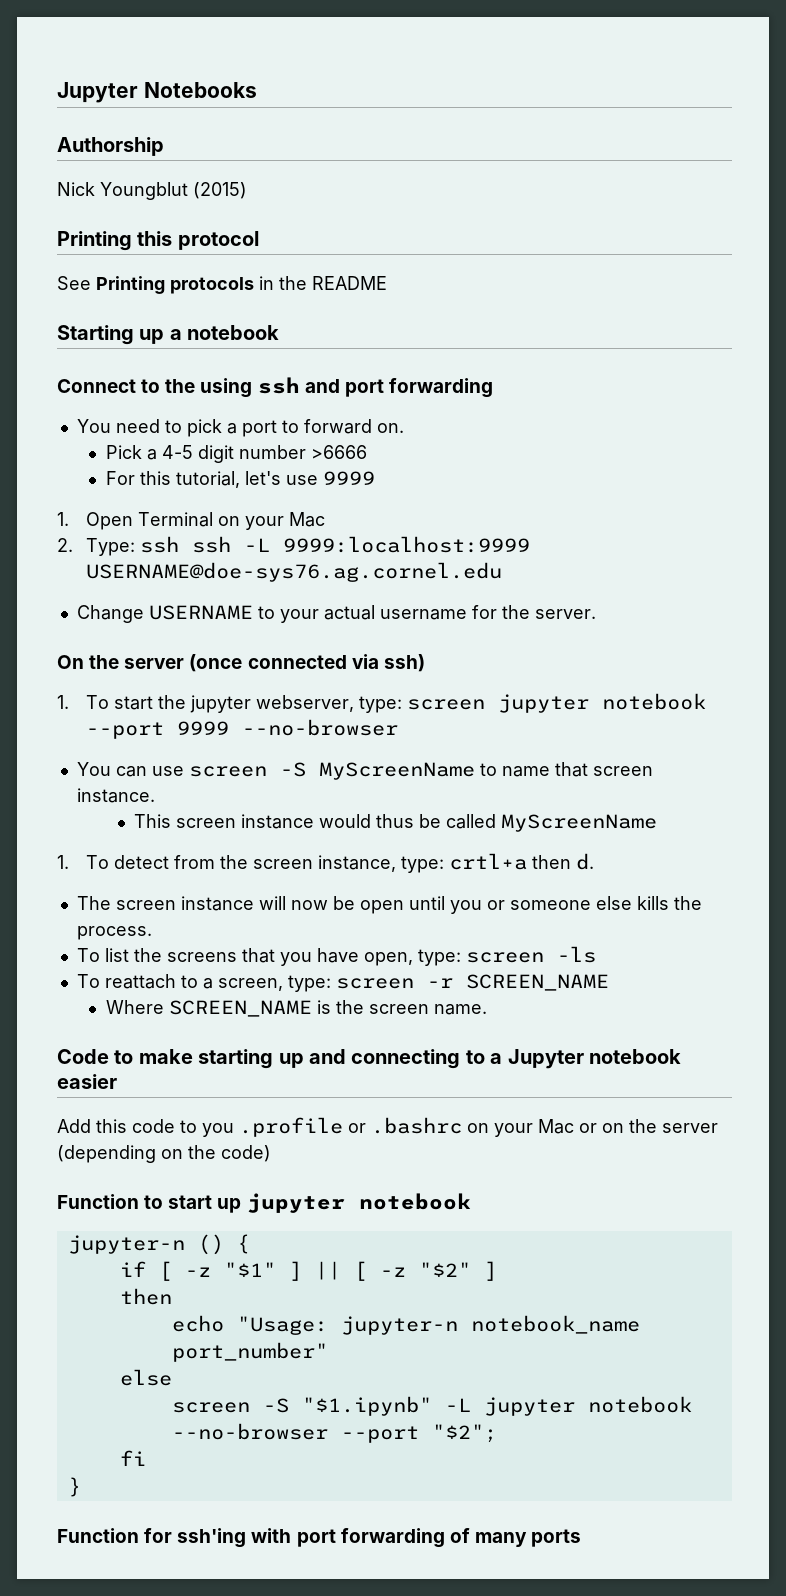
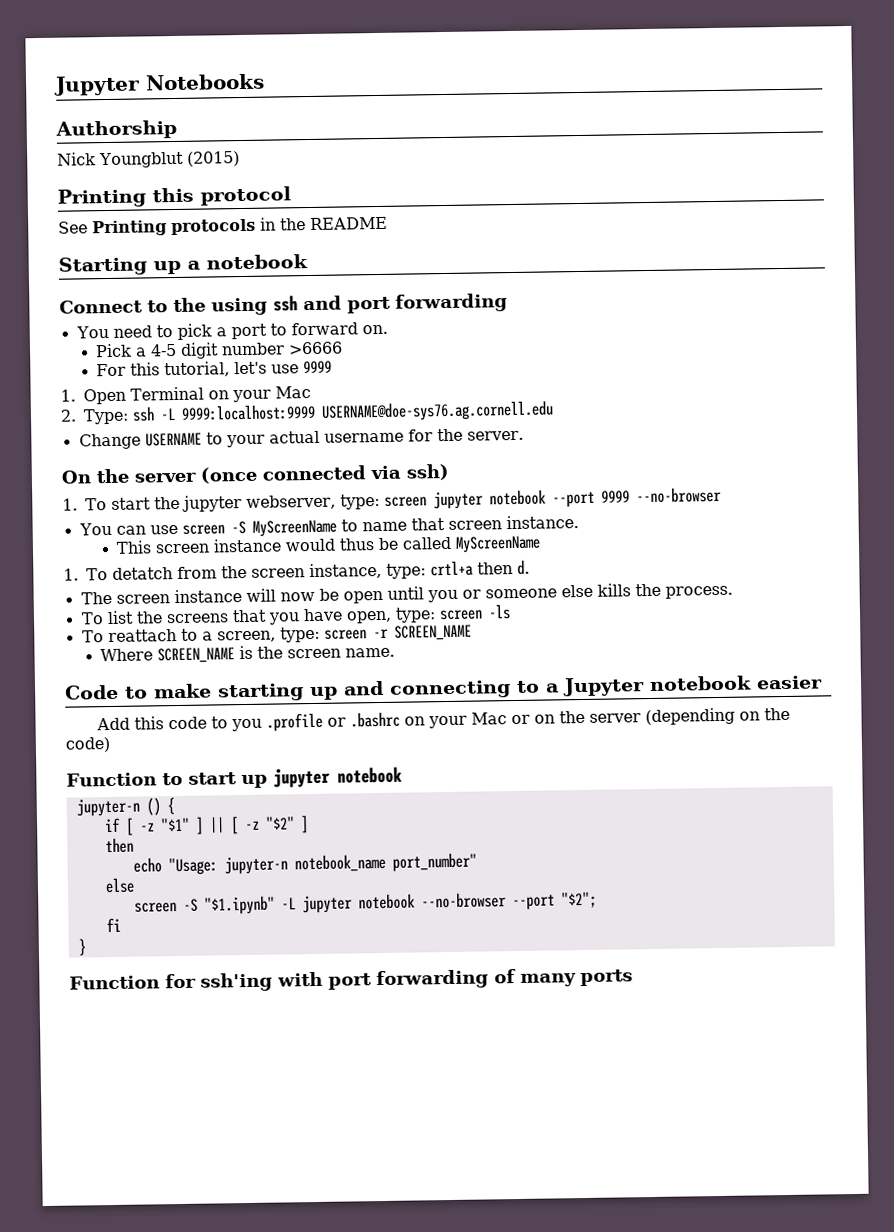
- 2. Type: ssh ssh -L 9999:localhost:9999 USERNAME@doe-sys76.ag.cornel.edu
+ 2. Type: ssh -L 9999:localhost:9999 USERNAME@doe-sys76.ag.cornell.edu
- 1. To detect from the screen instance, type: crtl+a then d.
+ 1. To detatch from the screen instance, type: crtl+a then d.

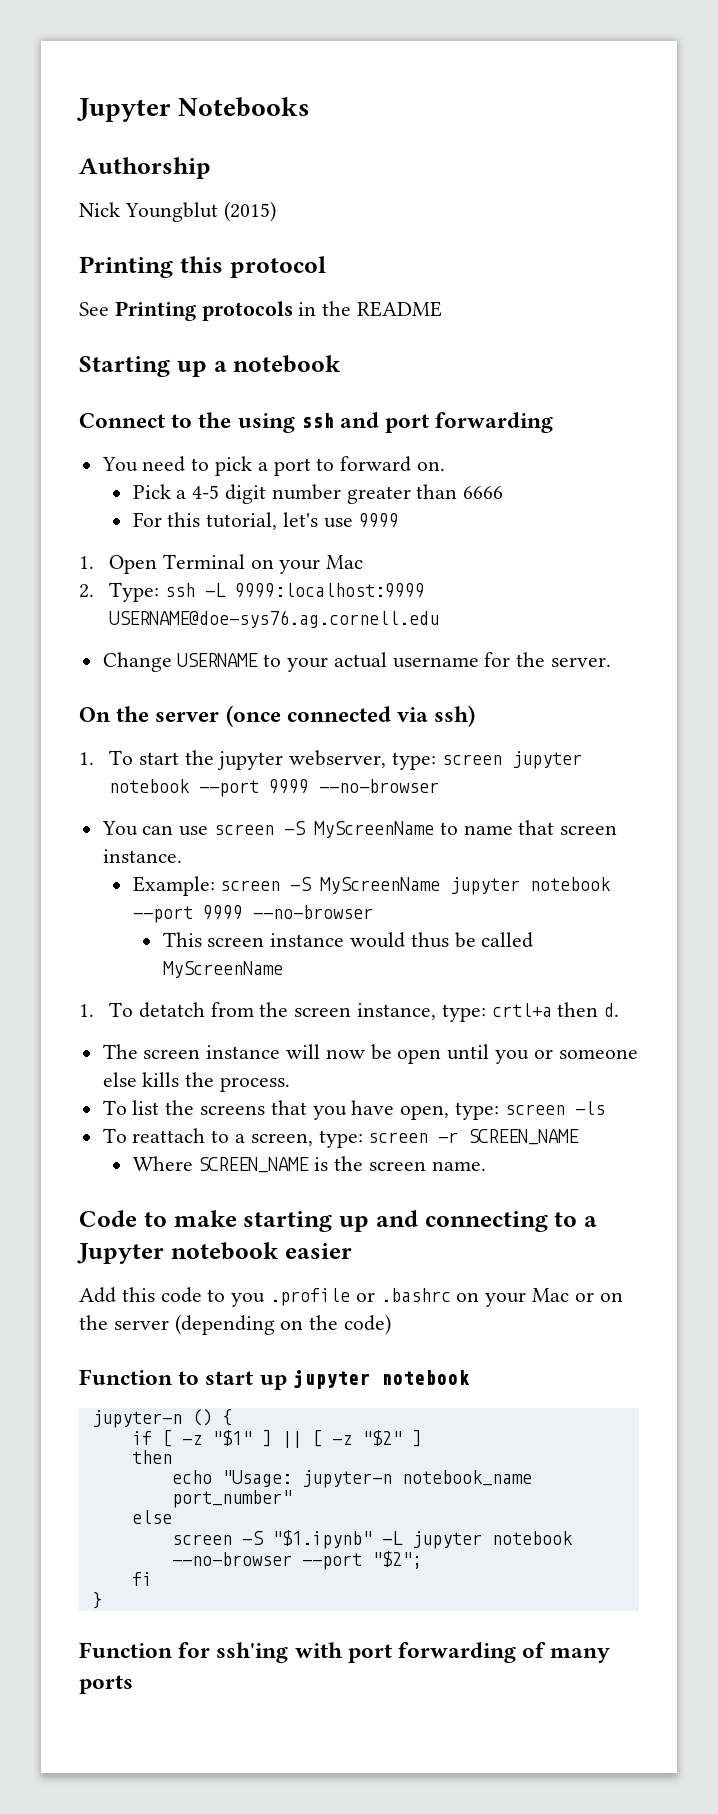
- Pick a 4-5 digit number >6666
+ Pick a 4-5 digit number greater than 6666
+ Example: screen -S MyScreenName jupyter notebook --port 9999 --no-browser

